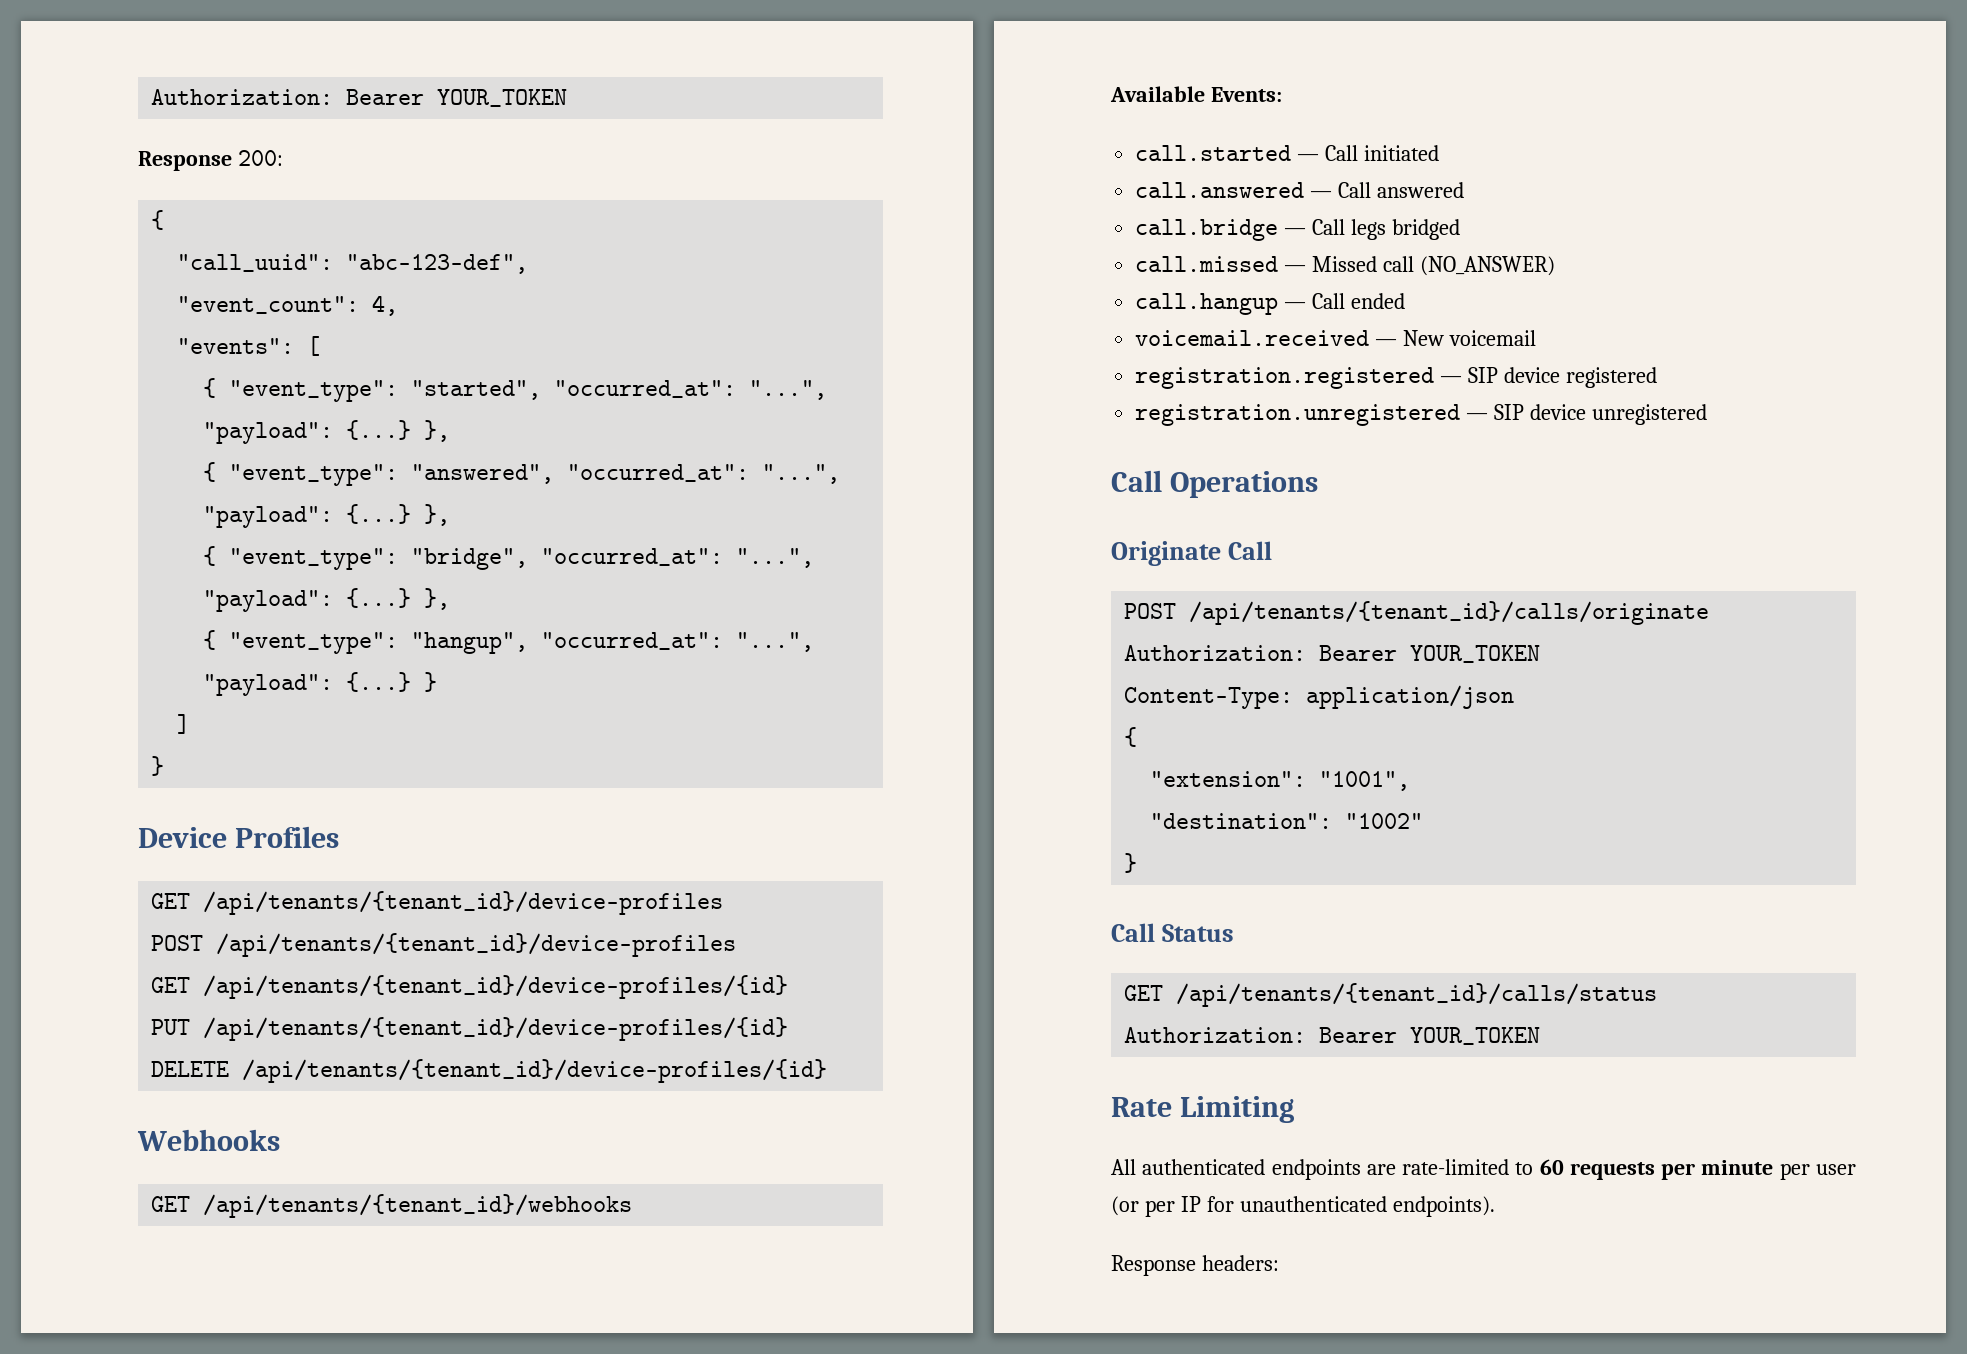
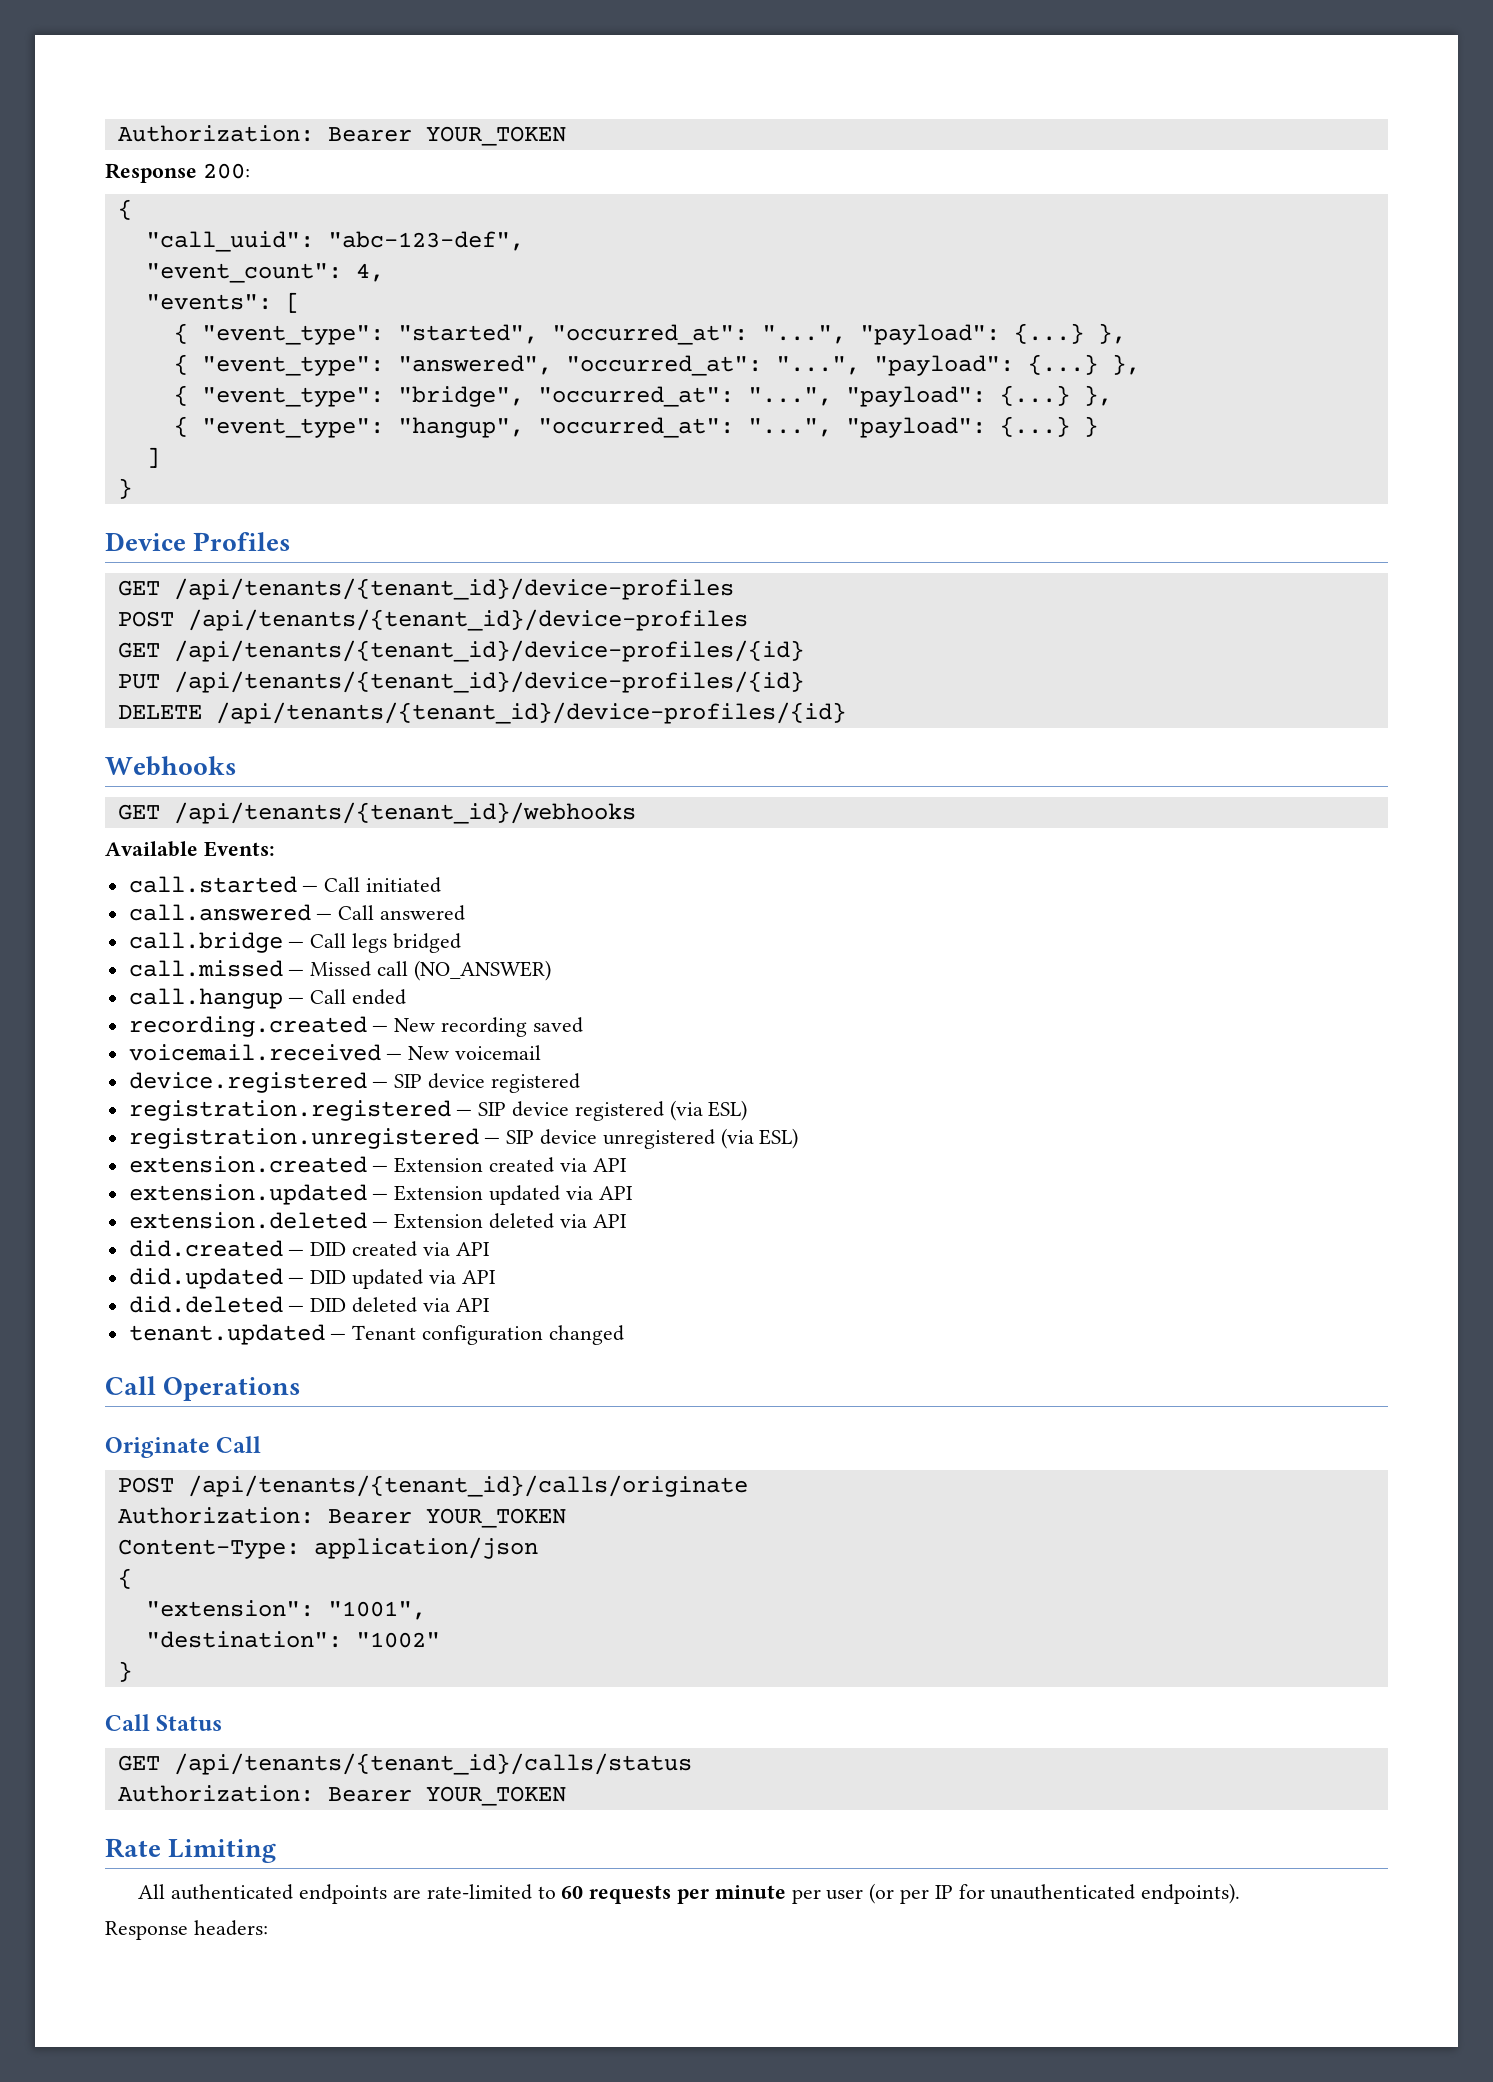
+ recording.created — New recording saved
+ device.registered — SIP device registered
- registration.registered — SIP device registered
+ registration.registered — SIP device registered (via ESL)
- registration.unregistered — SIP device unregistered
+ registration.unregistered — SIP device unregistered (via ESL)
+ extension.created — Extension created via API
+ extension.updated — Extension updated via API
+ extension.deleted — Extension deleted via API
+ did.created — DID created via API
+ did.updated — DID updated via API
+ did.deleted — DID deleted via API
+ tenant.updated — Tenant configuration changed

